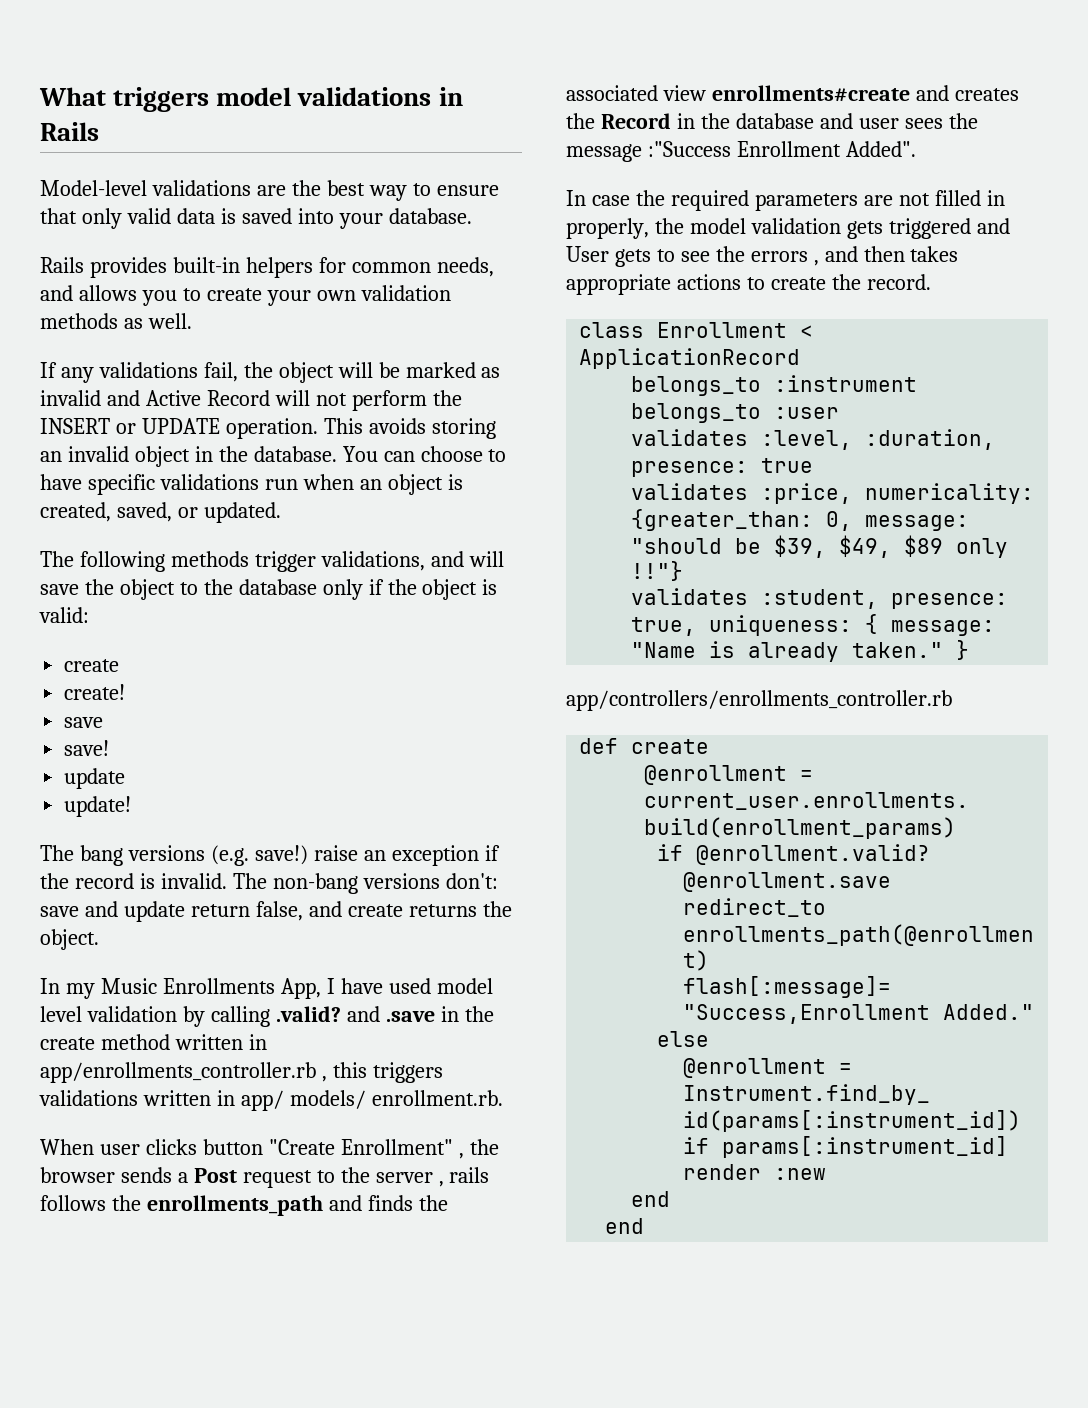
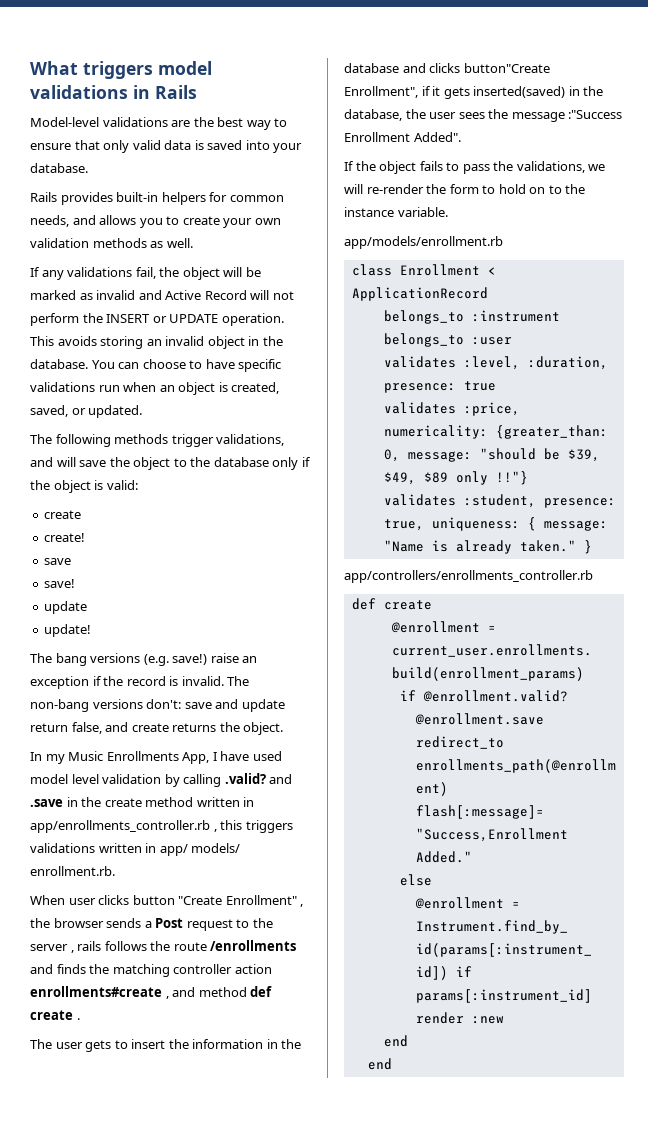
- When user clicks button "Create Enrollment" , the browser sends a Post request to the server , rails follows the enrollments_path and finds the associated view enrollments#create and creates the Record in the database and user sees the message :"Success Enrollment Added".
+ When user clicks button "Create Enrollment" , the browser sends a Post request to the server , rails follows the route /enrollments and finds the matching controller action enrollments#create , and method def create .
+ The user gets to insert the information in the database and clicks button"Create Enrollment", if it gets inserted(saved) in the database, the user sees the message :"Success Enrollment Added".
- In case the required parameters are not filled in properly, the model validation gets triggered and User gets to see the errors , and then takes appropriate actions to create the record.
+ If the object fails to pass the validations, we will re-render the form to hold on to the instance variable.
+ app/models/enrollment.rb

